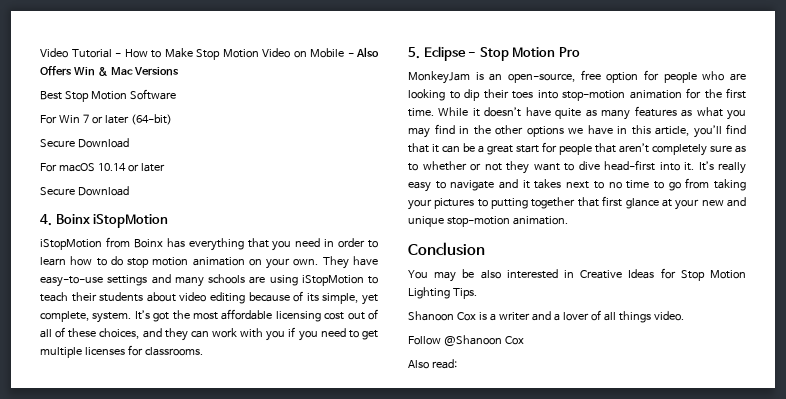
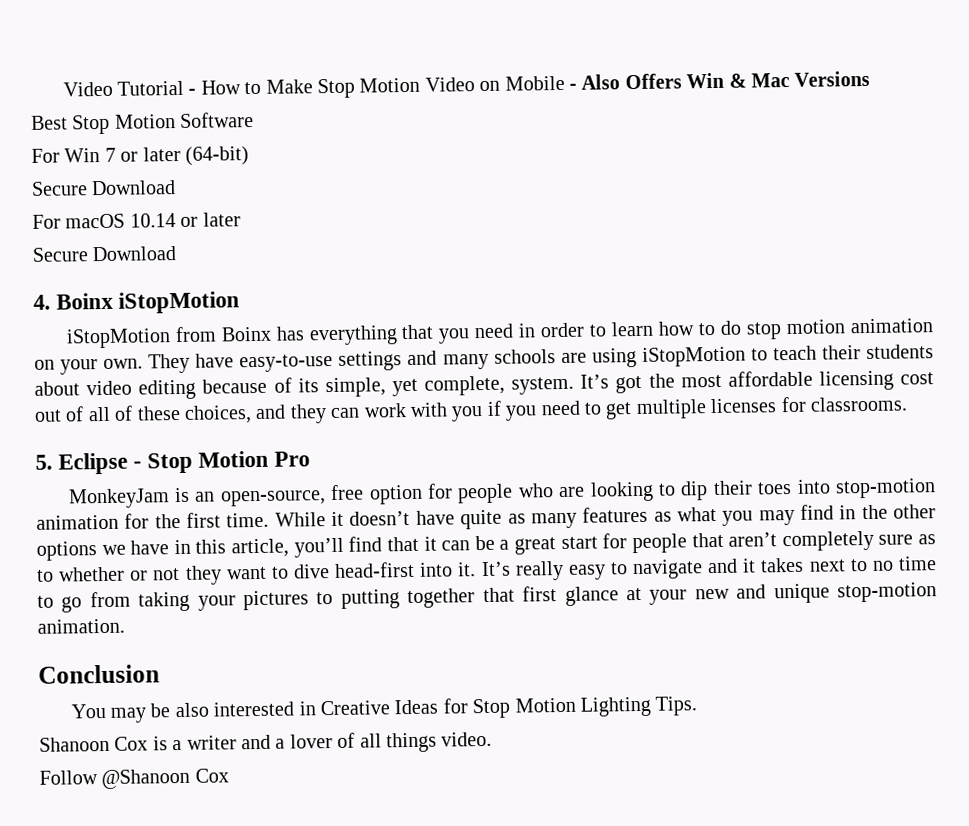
- Also read:

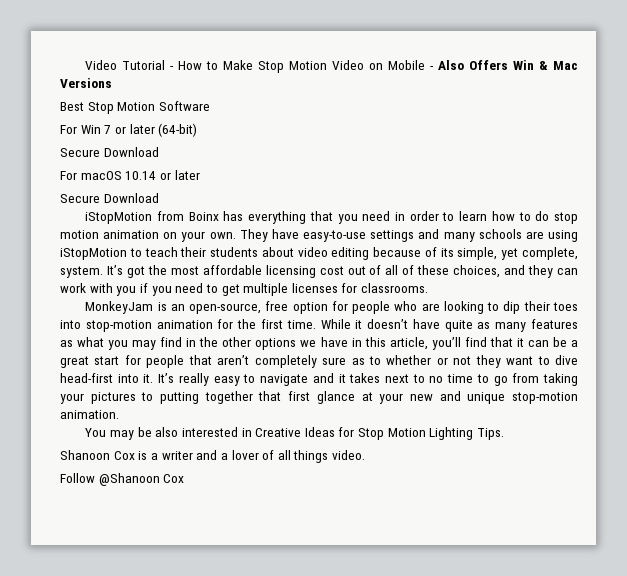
- 4. Boinx iStopMotion
- 5. Eclipse - Stop Motion Pro
- Conclusion

